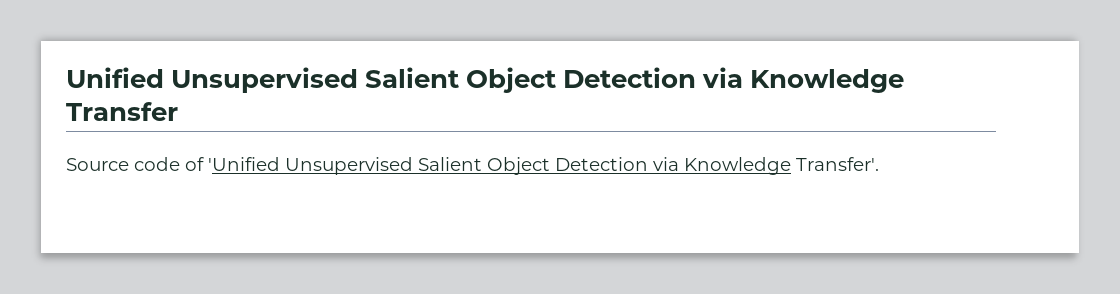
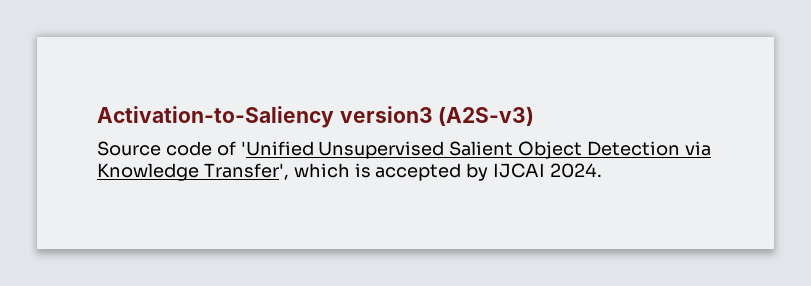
- Unified Unsupervised Salient Object Detection via Knowledge Transfer
+ Activation-to-Saliency version3 (A2S-v3)
- Source code of 'Unified Unsupervised Salient Object Detection via Knowledge Transfer'.
+ Source code of 'Unified Unsupervised Salient Object Detection via Knowledge Transfer', which is accepted by IJCAI 2024.

